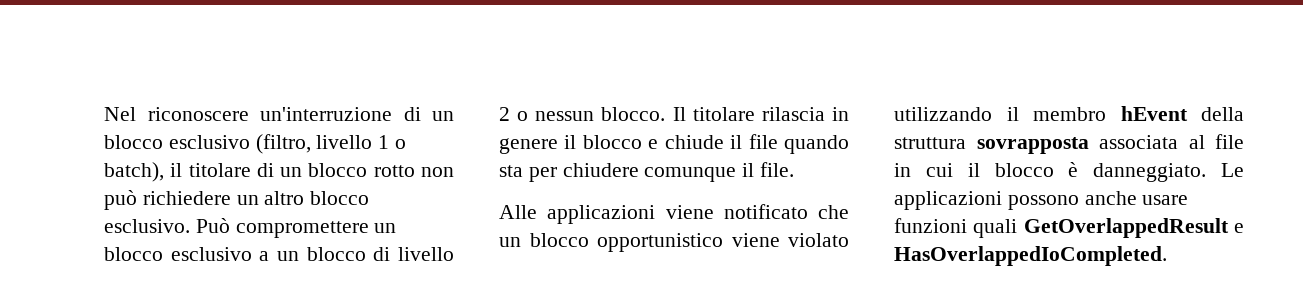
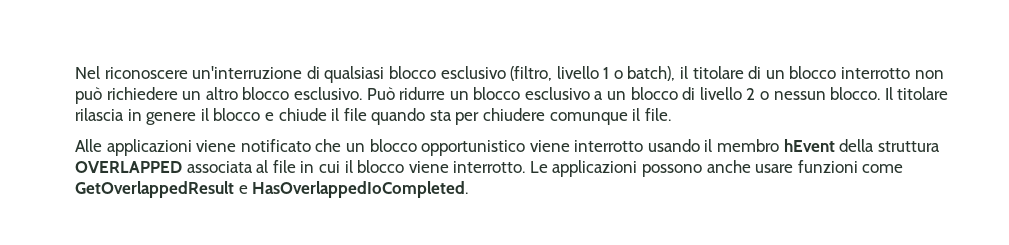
- Nel riconoscere un'interruzione di un blocco esclusivo (filtro, livello 1 o batch), il titolare di un blocco rotto non può richiedere un altro blocco esclusivo.
+ Nel riconoscere un'interruzione di qualsiasi blocco esclusivo (filtro, livello 1 o batch), il titolare di un blocco interrotto non può richiedere un altro blocco esclusivo.
- Può compromettere un blocco esclusivo a un blocco di livello 2 o nessun blocco.
+ Può ridurre un blocco esclusivo a un blocco di livello 2 o nessun blocco.
- Alle applicazioni viene notificato che un blocco opportunistico viene violato utilizzando il membro hEvent della struttura sovrapposta associata al file in cui il blocco è danneggiato.
+ Alle applicazioni viene notificato che un blocco opportunistico viene interrotto usando il membro hEvent della struttura OVERLAPPED associata al file in cui il blocco viene interrotto.
- Le applicazioni possono anche usare funzioni quali GetOverlappedResult e HasOverlappedIoCompleted.
+ Le applicazioni possono anche usare funzioni come GetOverlappedResult e HasOverlappedIoCompleted.

